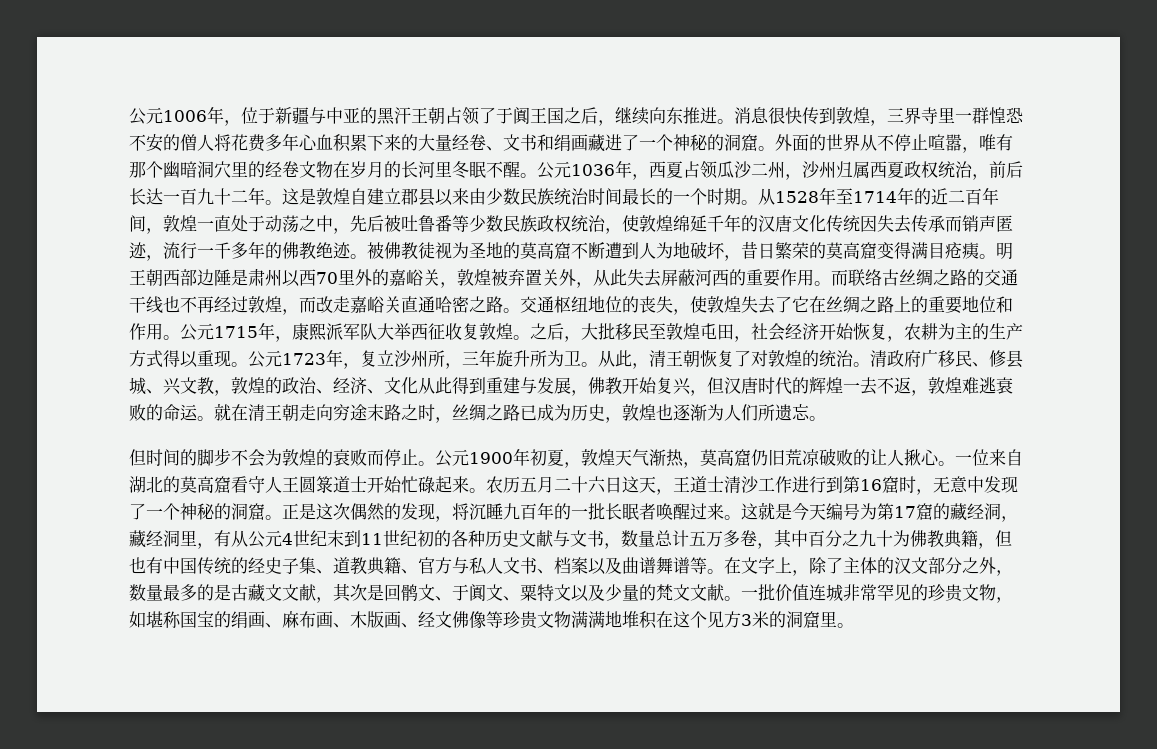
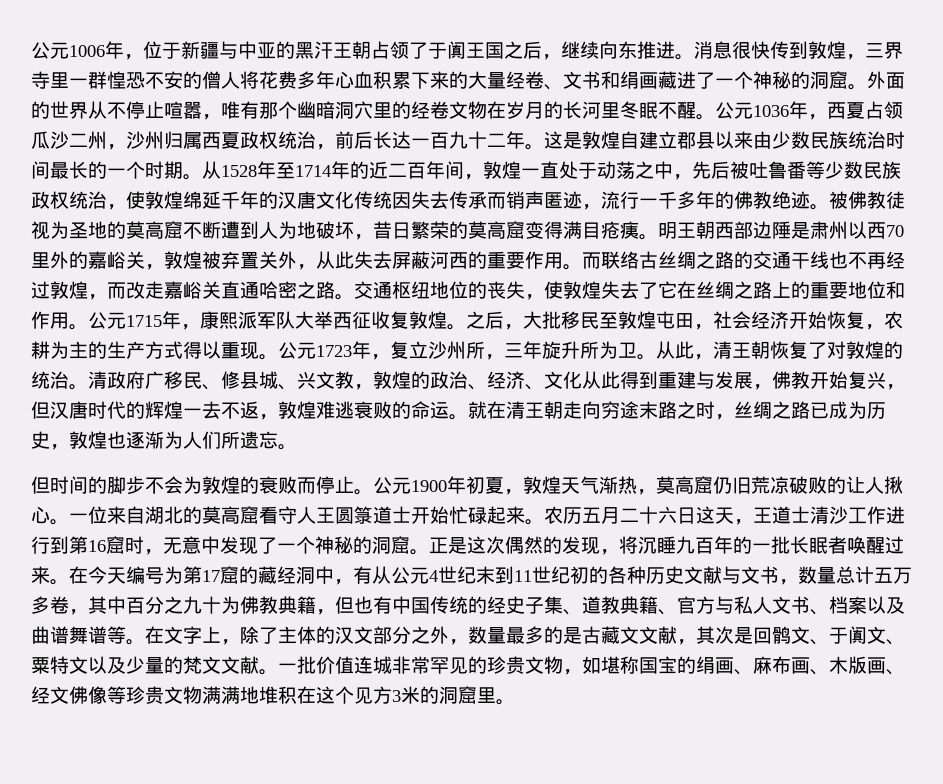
- 这就是今天编号为第17窟的藏经洞，藏经洞里，有从公元4世纪末到11世纪初的各种历史文献与文书，数量总计五万多卷，其中百分之九十为佛教典籍，但也有中国传统的经史子集、道教典籍、官方与私人文书、档案以及曲谱舞谱等。
+ 在今天编号为第17窟的藏经洞中，有从公元4世纪末到11世纪初的各种历史文献与文书，数量总计五万多卷，其中百分之九十为佛教典籍，但也有中国传统的经史子集、道教典籍、官方与私人文书、档案以及曲谱舞谱等。

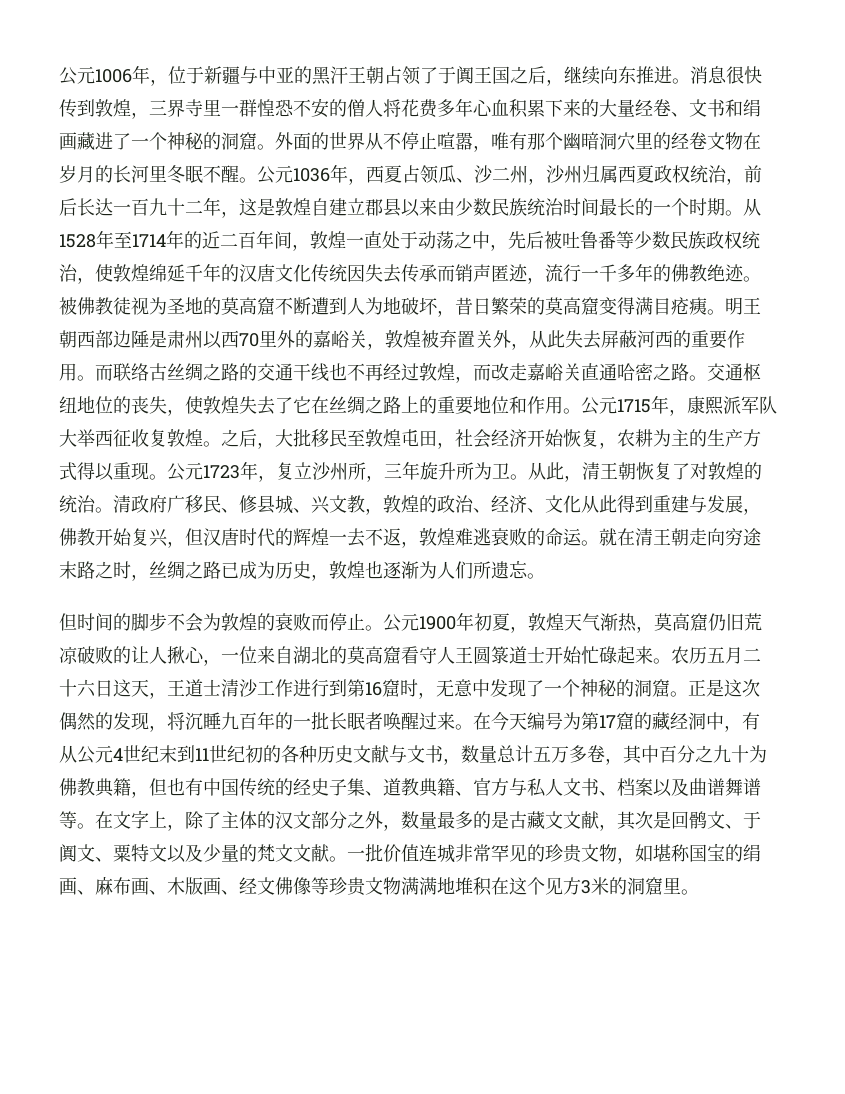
- 公元1036年，西夏占领瓜沙二州，沙州归属西夏政权统治，前后长达一百九十二年。这是敦煌自建立郡县以来由少数民族统治时间最长的一个时期。
+ 公元1036年，西夏占领瓜、沙二州，沙州归属西夏政权统治，前后长达一百九十二年，这是敦煌自建立郡县以来由少数民族统治时间最长的一个时期。
- 公元1900年初夏，敦煌天气渐热，莫高窟仍旧荒凉破败的让人揪心。一位来自湖北的莫高窟看守人王圆箓道士开始忙碌起来。
+ 公元1900年初夏，敦煌天气渐热，莫高窟仍旧荒凉破败的让人揪心，一位来自湖北的莫高窟看守人王圆箓道士开始忙碌起来。

